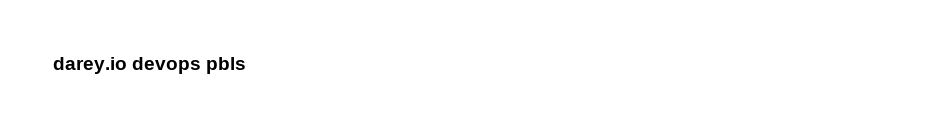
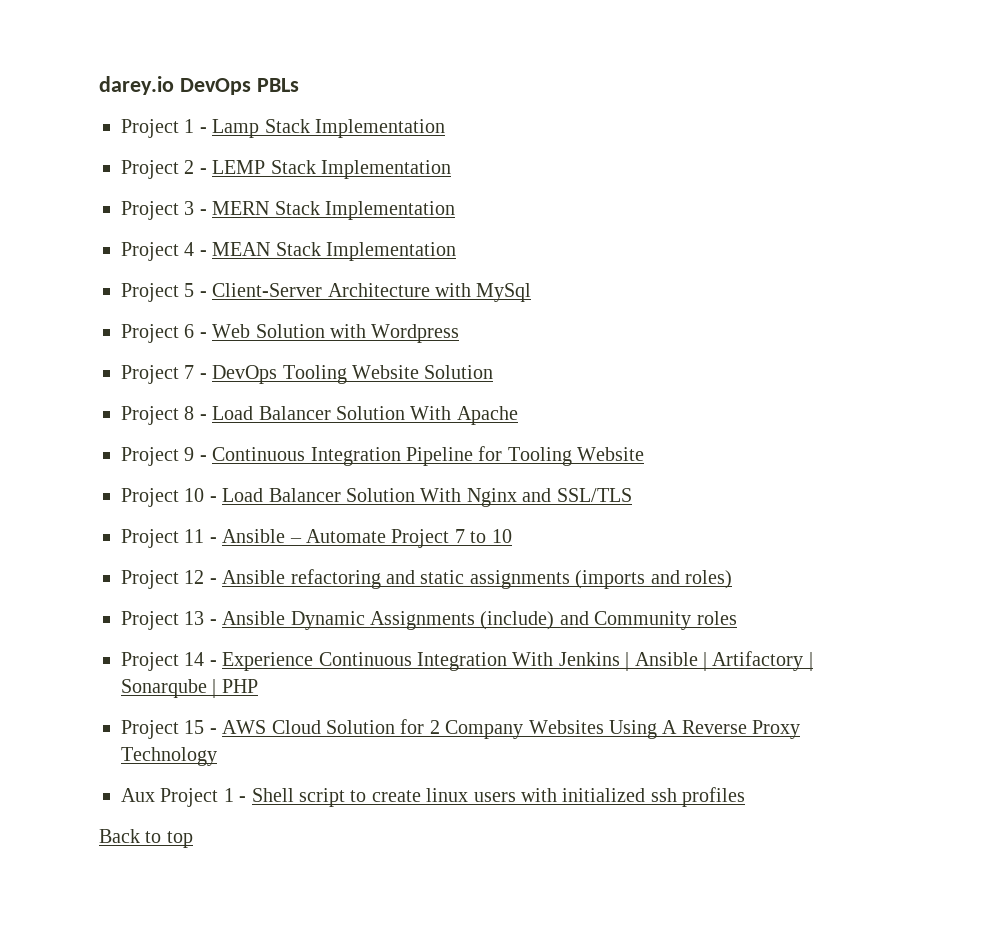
- darey.io devops pbls
+ darey.io DevOps PBLs
+ Project 1 - Lamp Stack Implementation
+ Project 2 - LEMP Stack Implementation
+ Project 3 - MERN Stack Implementation
+ Project 4 - MEAN Stack Implementation
+ Project 5 - Client-Server Architecture with MySql
+ Project 6 - Web Solution with Wordpress
+ Project 7 - DevOps Tooling Website Solution
+ Project 8 - Load Balancer Solution With Apache
+ Project 9 - Continuous Integration Pipeline for Tooling Website
+ Project 10 - Load Balancer Solution With Nginx and SSL/TLS
+ Project 11 - Ansible – Automate Project 7 to 10
+ Project 12 - Ansible refactoring and static assignments (imports and roles)
+ Project 13 - Ansible Dynamic Assignments (include) and Community roles
+ Project 14 - Experience Continuous Integration With Jenkins | Ansible | Artifactory | Sonarqube | PHP
+ Project 15 - AWS Cloud Solution for 2 Company Websites Using A Reverse Proxy Technology
+ Aux Project 1 - Shell script to create linux users with initialized ssh profiles
+ Back to top

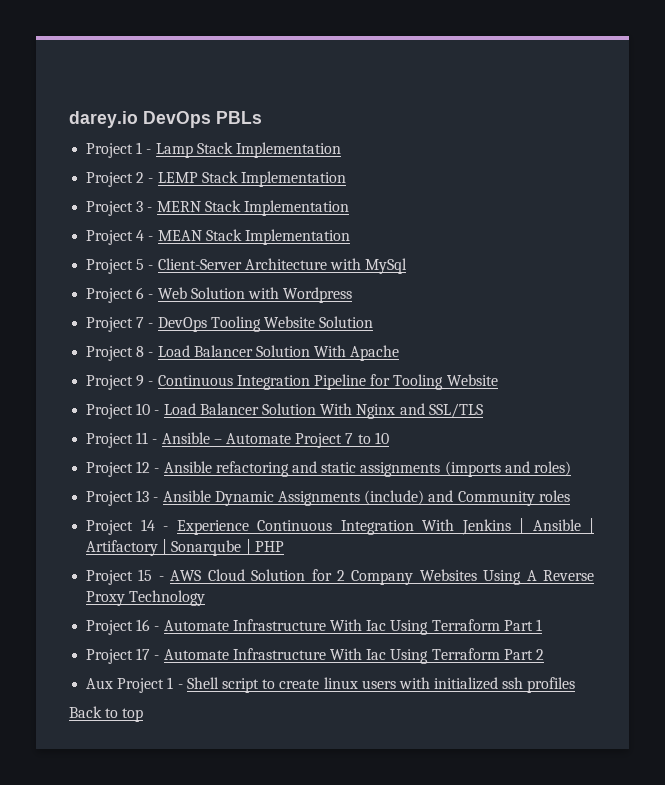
+ Project 16 - Automate Infrastructure With Iac Using Terraform Part 1
+ Project 17 - Automate Infrastructure With Iac Using Terraform Part 2

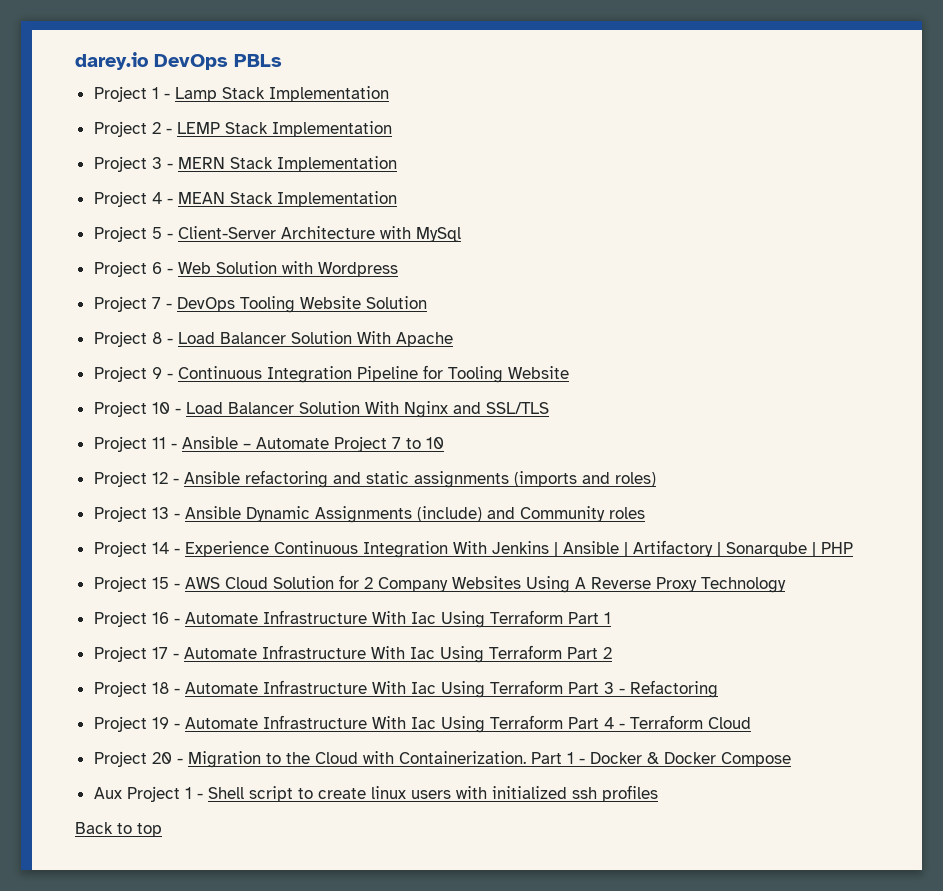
+ Project 18 - Automate Infrastructure With Iac Using Terraform Part 3 - Refactoring
+ Project 19 - Automate Infrastructure With Iac Using Terraform Part 4 - Terraform Cloud
+ Project 20 - Migration to the Cloud with Containerization. Part 1 - Docker & Docker Compose

